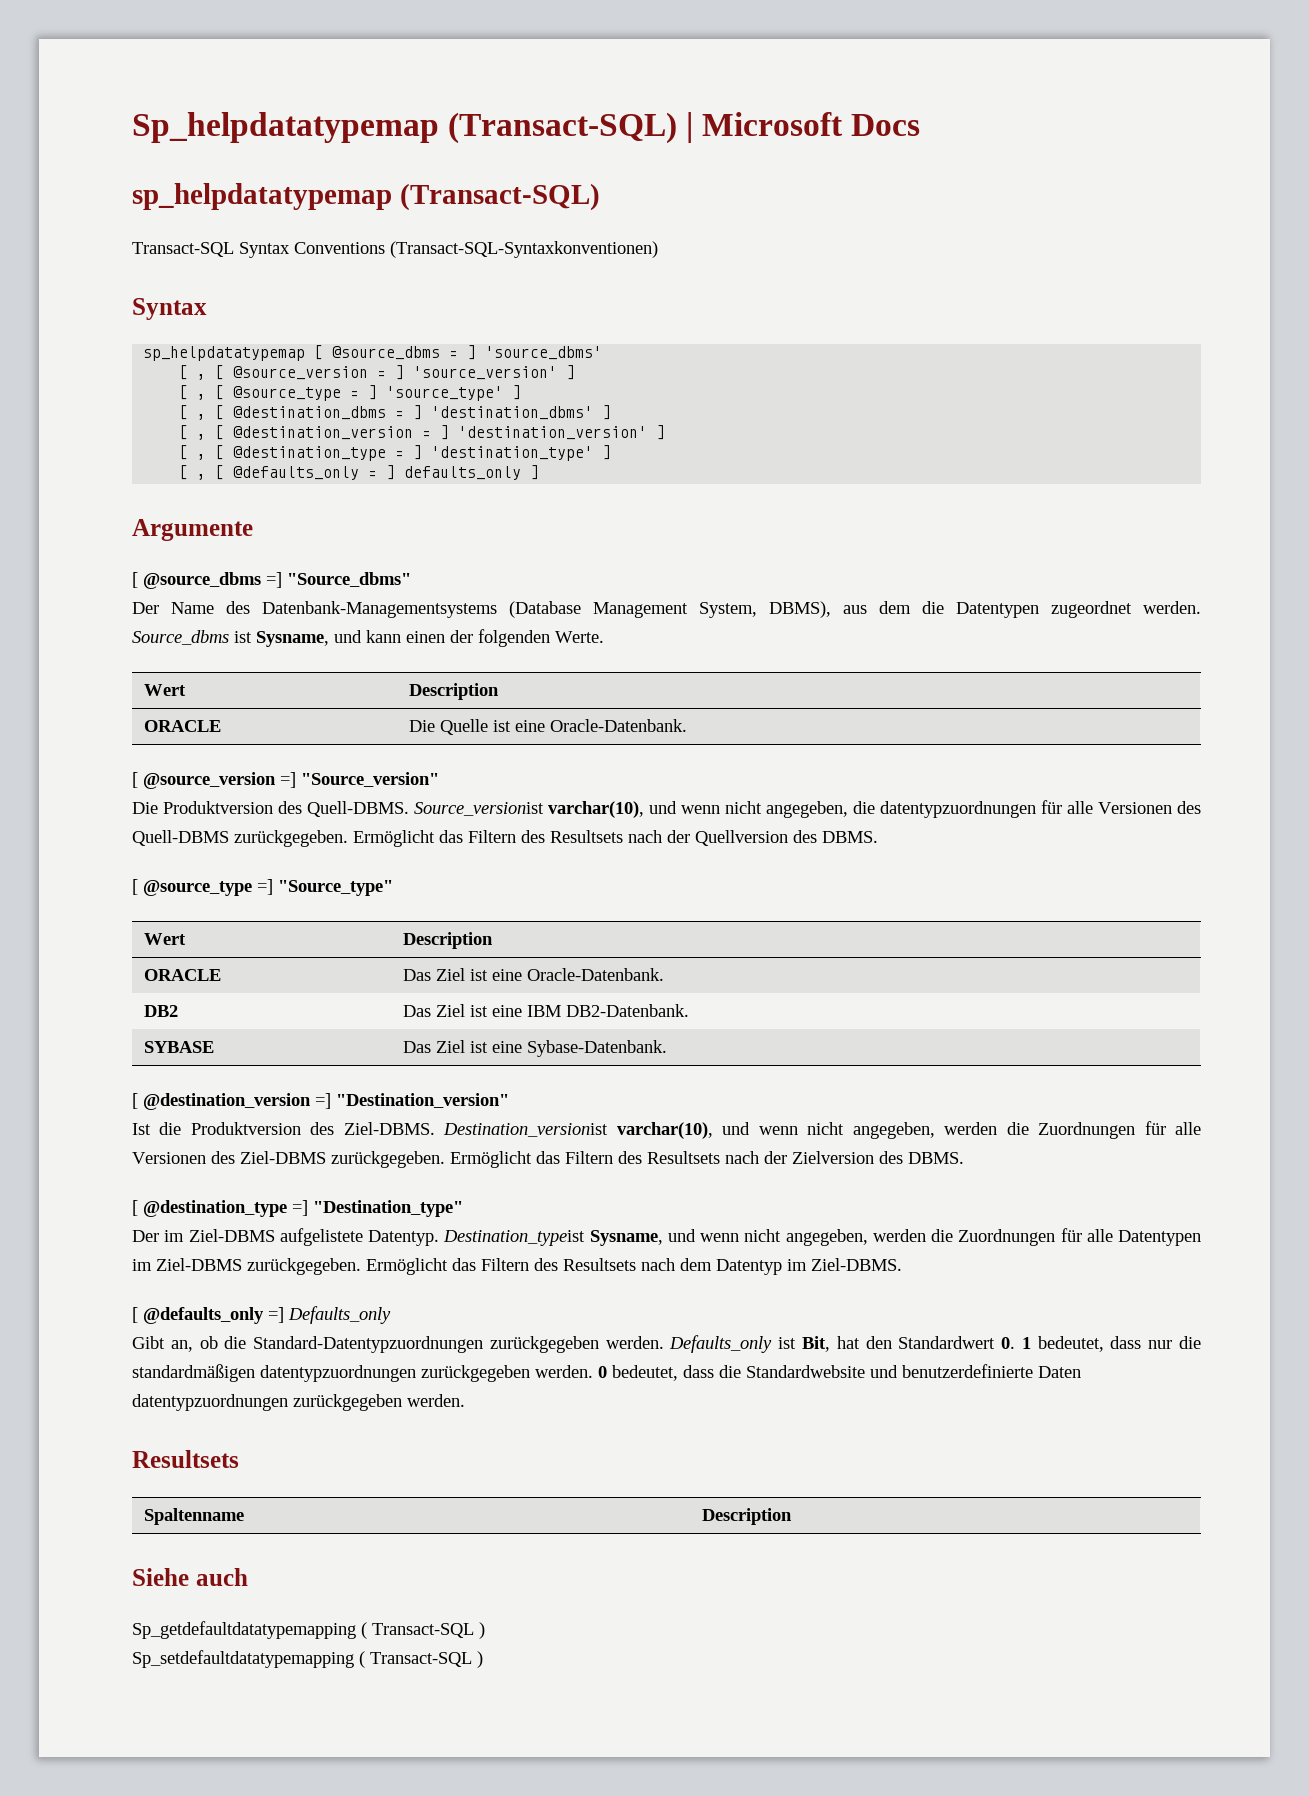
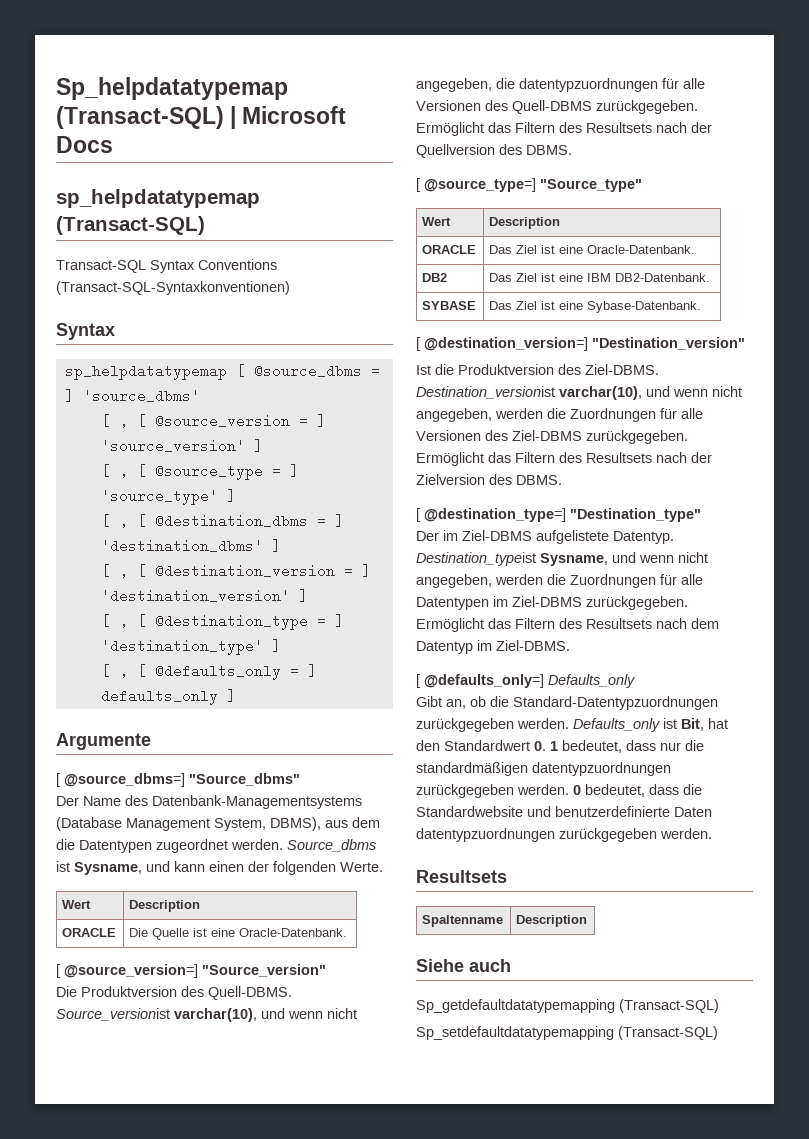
- [ @source_dbms =] "Source_dbms"
+ [ @source_dbms=] "Source_dbms"
- [ @source_version =] "Source_version"
+ [ @source_version=] "Source_version"
- [ @source_type =] "Source_type"
+ [ @source_type=] "Source_type"
- [ @destination_version =] "Destination_version"
+ [ @destination_version=] "Destination_version"
- [ @destination_type =] "Destination_type"
+ [ @destination_type=] "Destination_type"
- [ @defaults_only =] Defaults_only
+ [ @defaults_only=] Defaults_only
- Sp_getdefaultdatatypemapping ( Transact-SQL )
- Sp_setdefaultdatatypemapping ( Transact-SQL )
+ Sp_getdefaultdatatypemapping (Transact-SQL)
+ Sp_setdefaultdatatypemapping (Transact-SQL)

